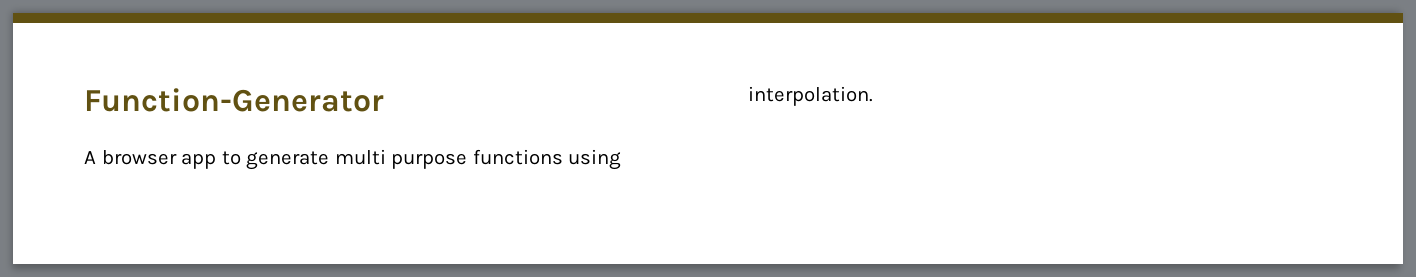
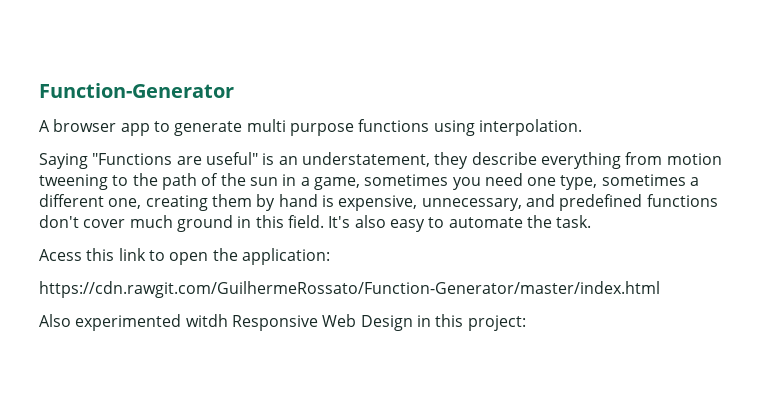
+ Saying "Functions are useful" is an understatement, they describe everything from motion tweening to the path of the sun in a game, sometimes you need one type, sometimes a different one, creating them by hand is expensive, unnecessary, and predefined functions don't cover much ground in this field. It's also easy to automate the task.
+ Acess this link to open the application:
+ https://cdn.rawgit.com/GuilhermeRossato/Function-Generator/master/index.html
+ Also experimented witdh Responsive Web Design in this project:

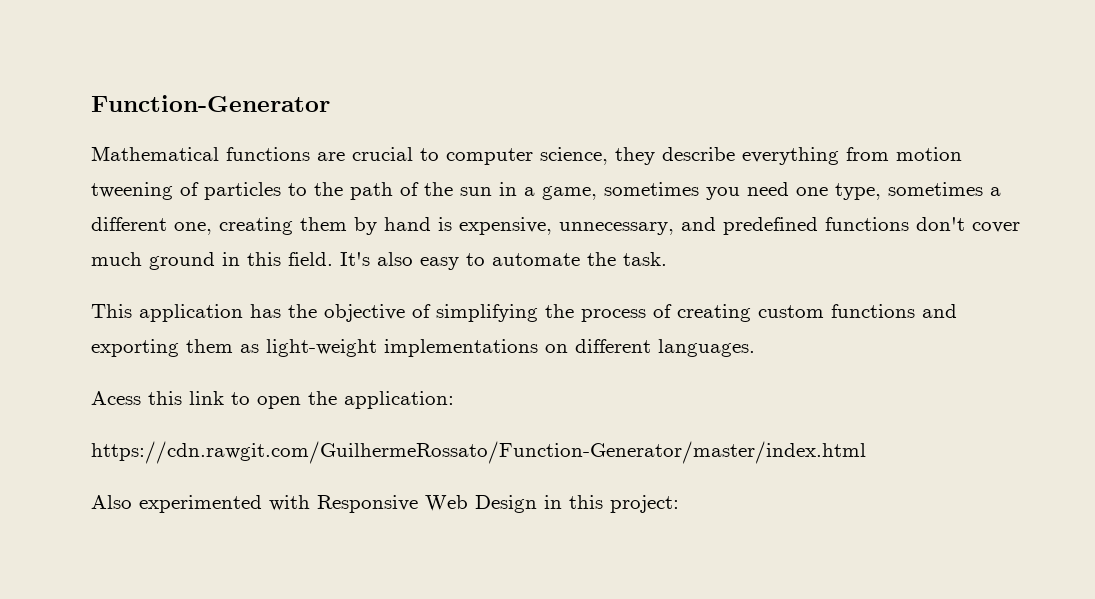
- A browser app to generate multi purpose functions using interpolation.
- Saying "Functions are useful" is an understatement, they describe everything from motion tweening to the path of the sun in a game, sometimes you need one type, sometimes a different one, creating them by hand is expensive, unnecessary, and predefined functions don't cover much ground in this field.
+ Mathematical functions are crucial to computer science, they describe everything from motion tweening of particles to the path of the sun in a game, sometimes you need one type, sometimes a different one, creating them by hand is expensive, unnecessary, and predefined functions don't cover much ground in this field.
+ This application has the objective of simplifying the process of creating custom functions and exporting them as light-weight implementations on different languages.
- Also experimented witdh Responsive Web Design in this project:
+ Also experimented with Responsive Web Design in this project:

